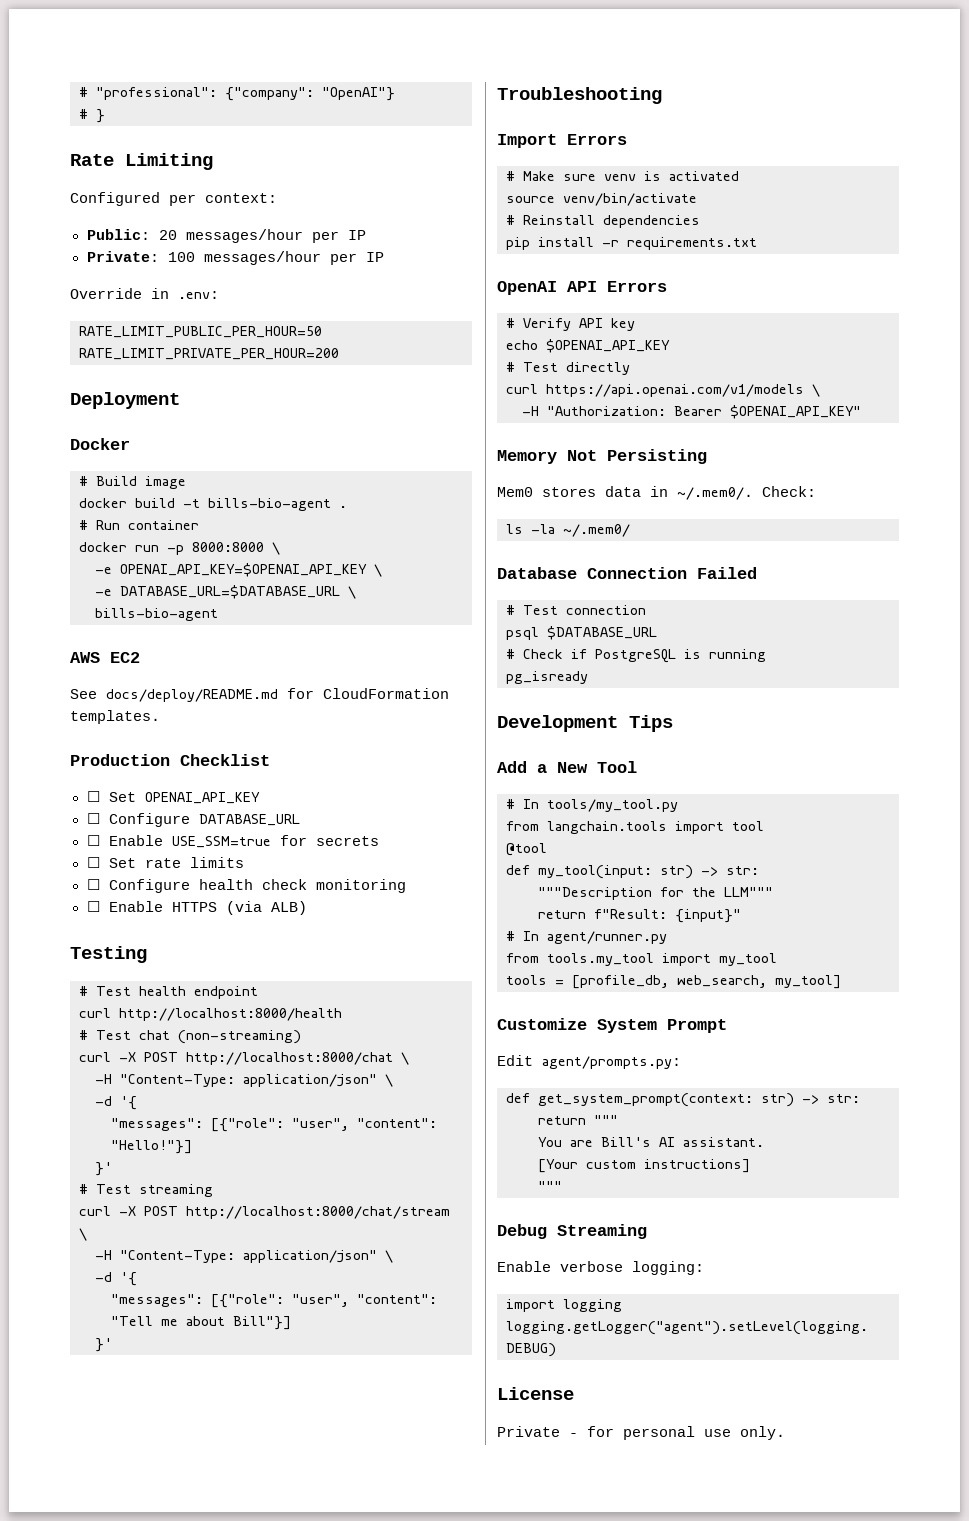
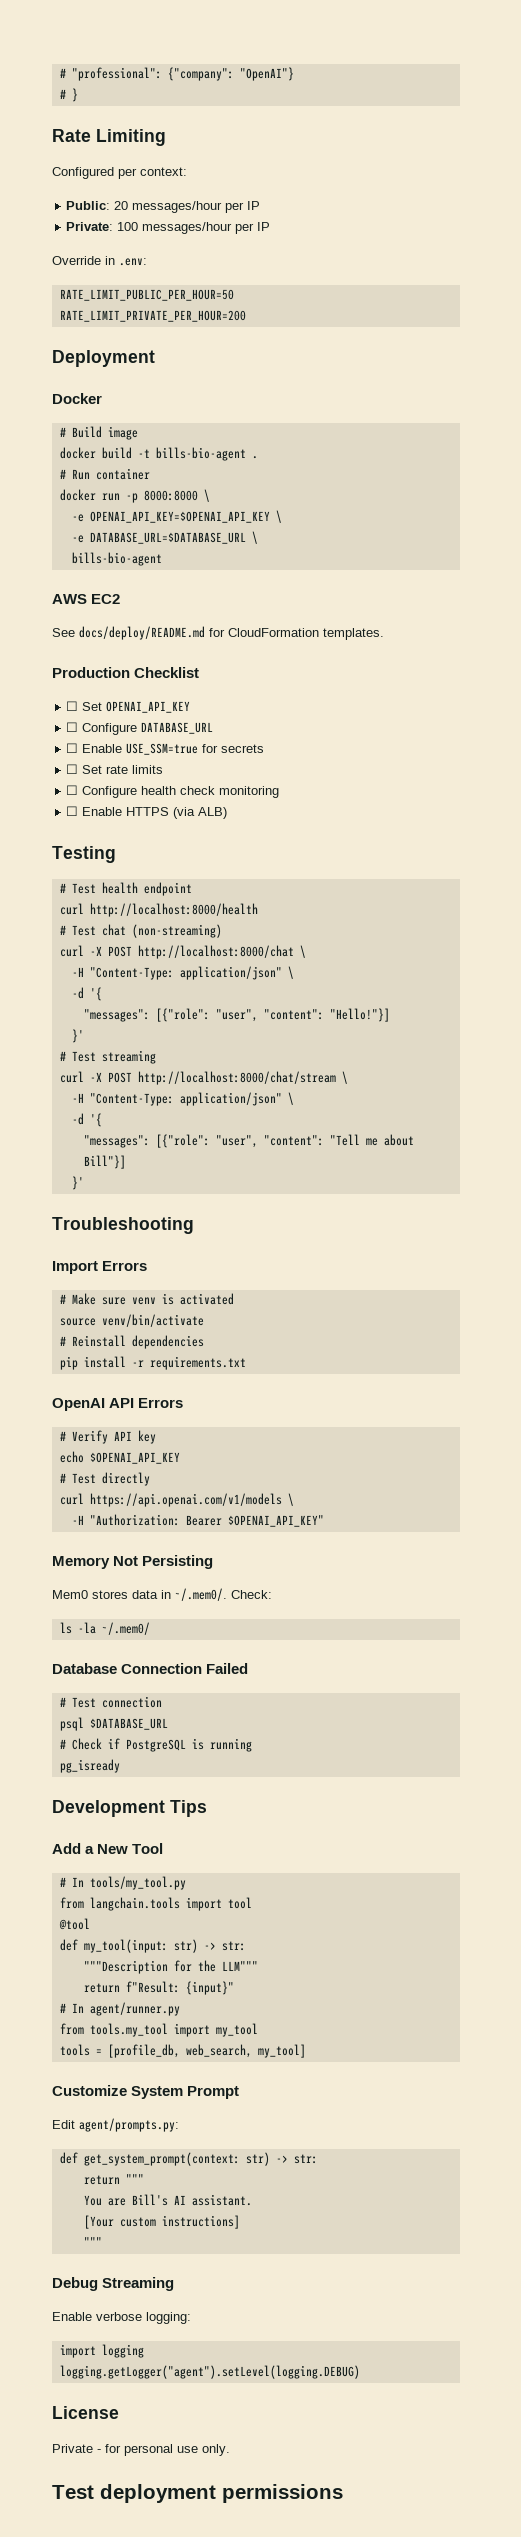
+ Test deployment permissions

